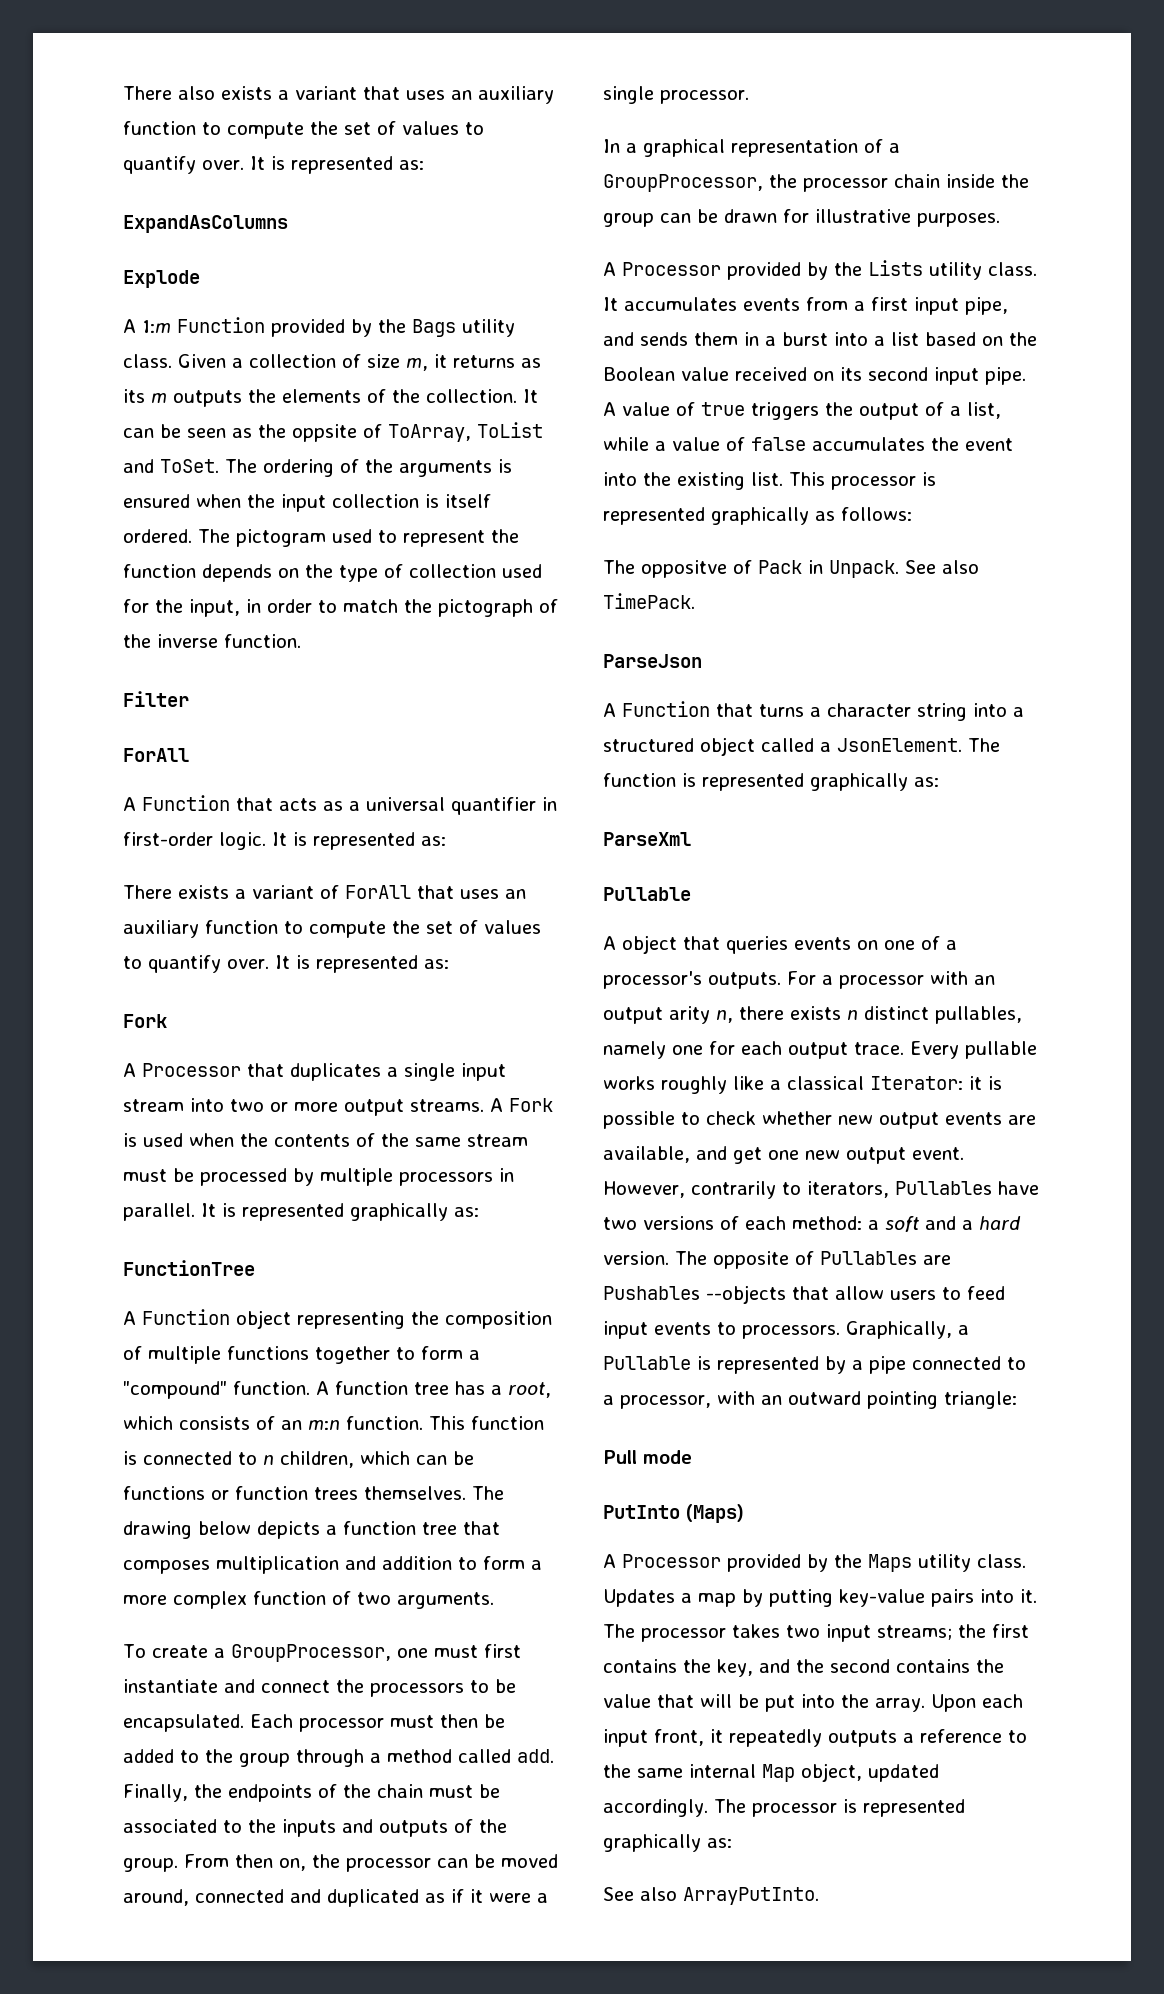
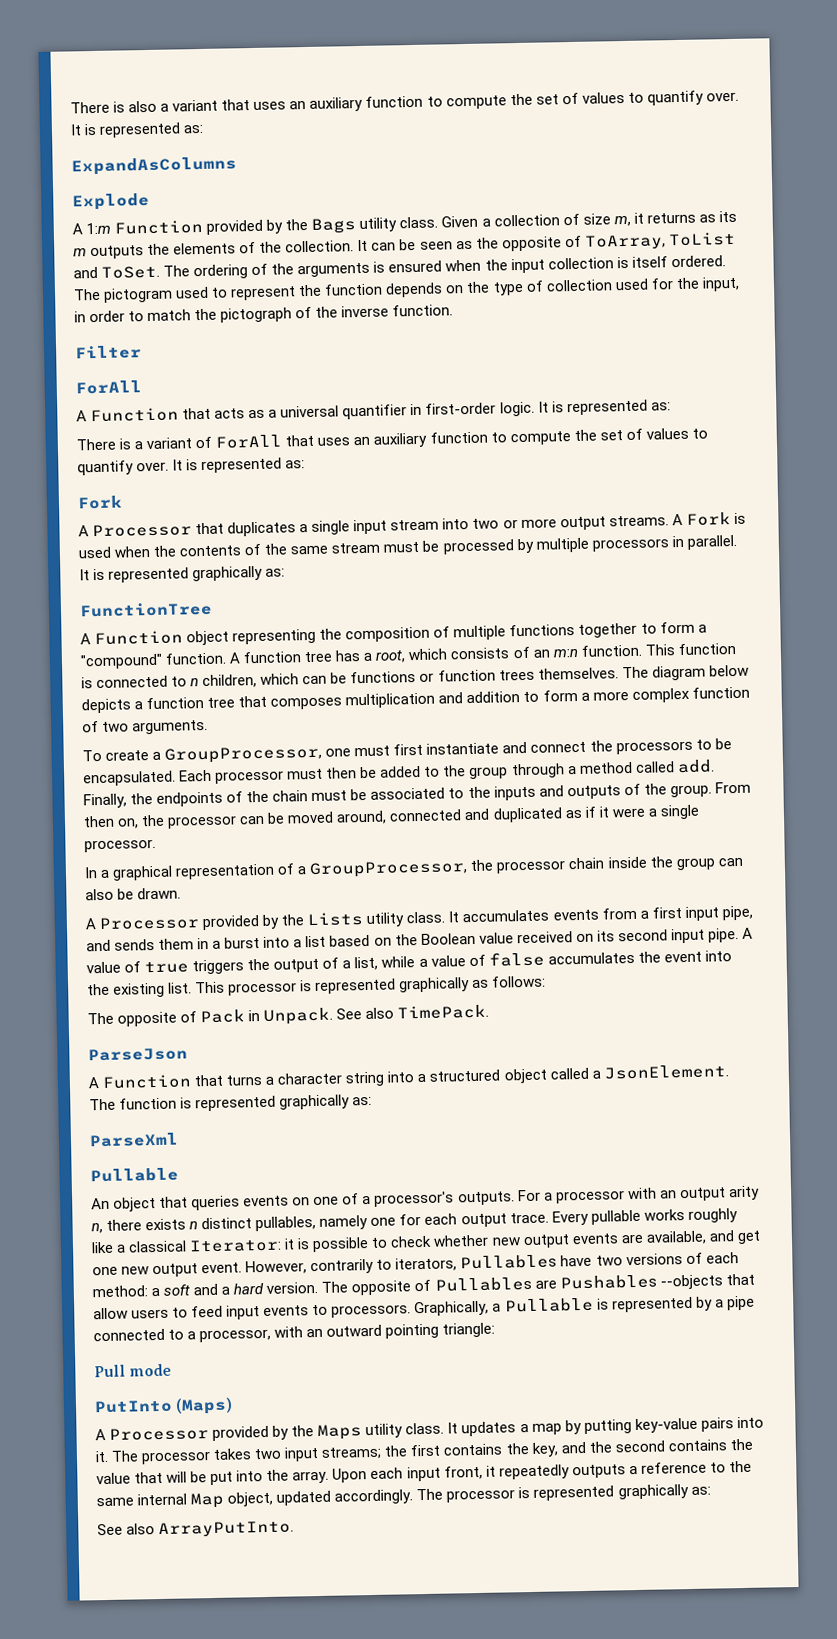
- There also exists a variant that uses an auxiliary function to compute the set of values to quantify over.
+ There is also a variant that uses an auxiliary function to compute the set of values to quantify over.
- It can be seen as the oppsite of ToArray, ToList and ToSet.
+ It can be seen as the opposite of ToArray, ToList and ToSet.
- There exists a variant of ForAll that uses an auxiliary function to compute the set of values to quantify over.
+ There is a variant of ForAll that uses an auxiliary function to compute the set of values to quantify over.
- The drawing below depicts a function tree that composes multiplication and addition to form a more complex function of two arguments.
+ The diagram below depicts a function tree that composes multiplication and addition to form a more complex function of two arguments.
- In a graphical representation of a GroupProcessor, the processor chain inside the group can be drawn for illustrative purposes.
+ In a graphical representation of a GroupProcessor, the processor chain inside the group can also be drawn.
- The oppositve of Pack in Unpack.
+ The opposite of Pack in Unpack.
- A object that queries events on one of a processor's outputs.
+ An object that queries events on one of a processor's outputs.
- Updates a map by putting key-value pairs into it.
+ It updates a map by putting key-value pairs into it.

